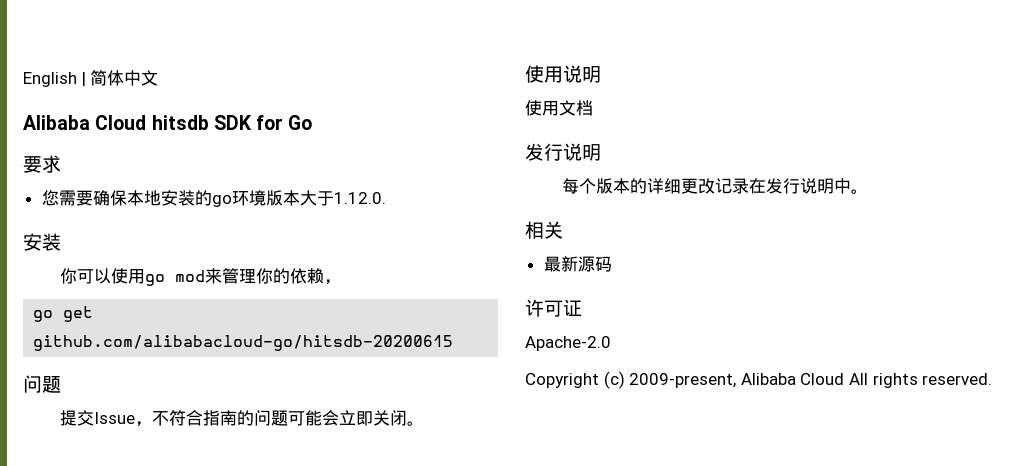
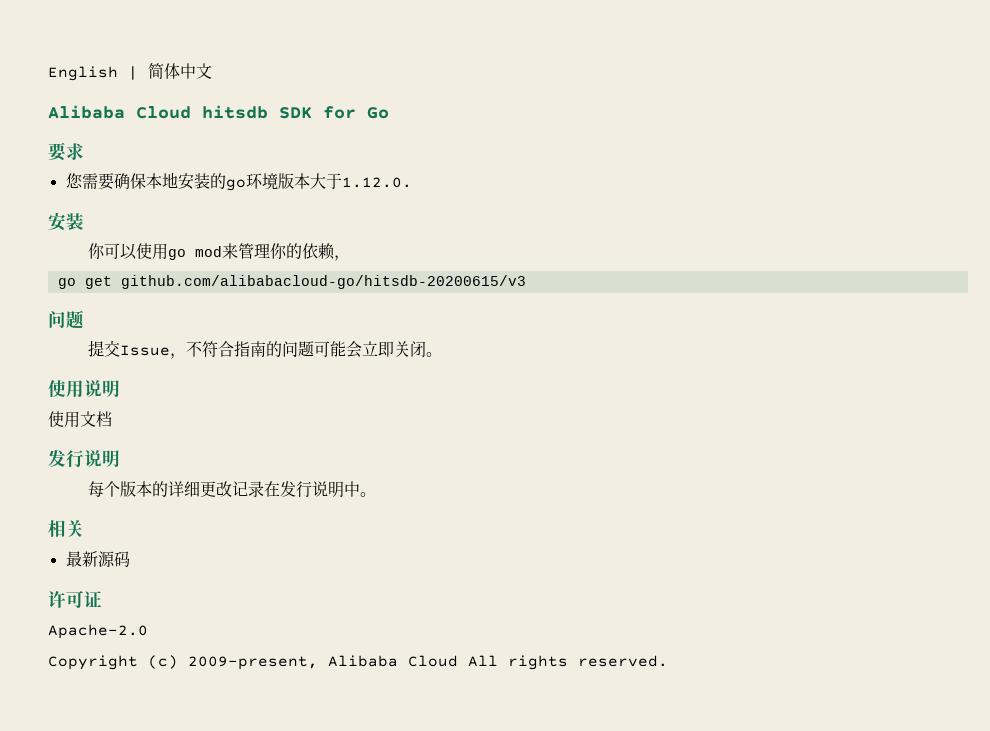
- go get github.com/alibabacloud-go/hitsdb-20200615
+ go get github.com/alibabacloud-go/hitsdb-20200615/v3

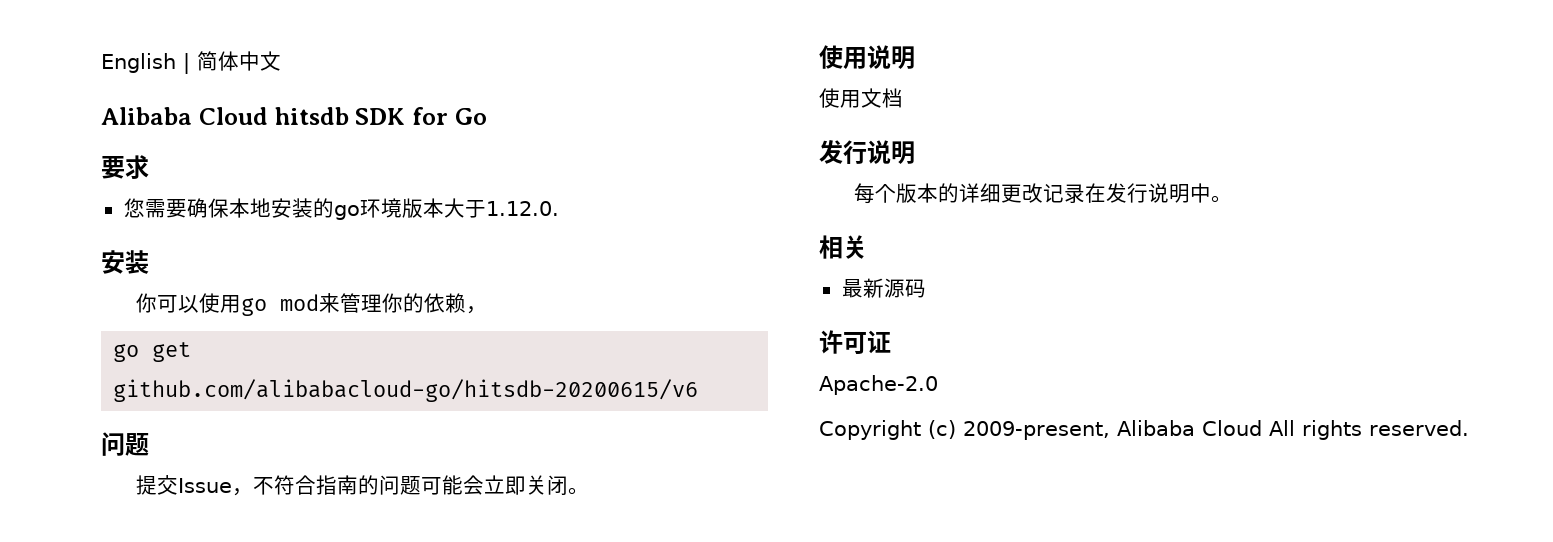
- go get github.com/alibabacloud-go/hitsdb-20200615/v3
+ go get github.com/alibabacloud-go/hitsdb-20200615/v6

